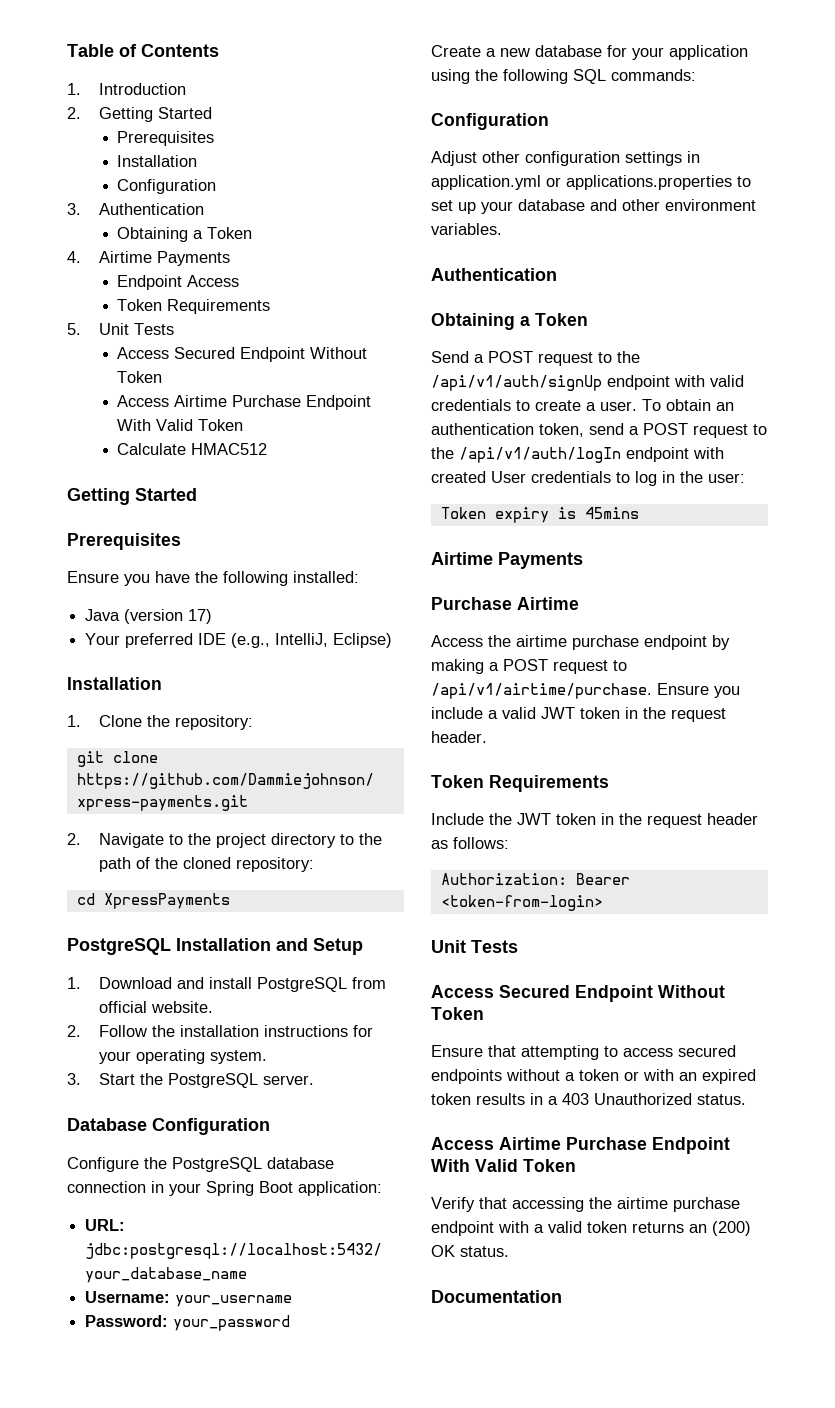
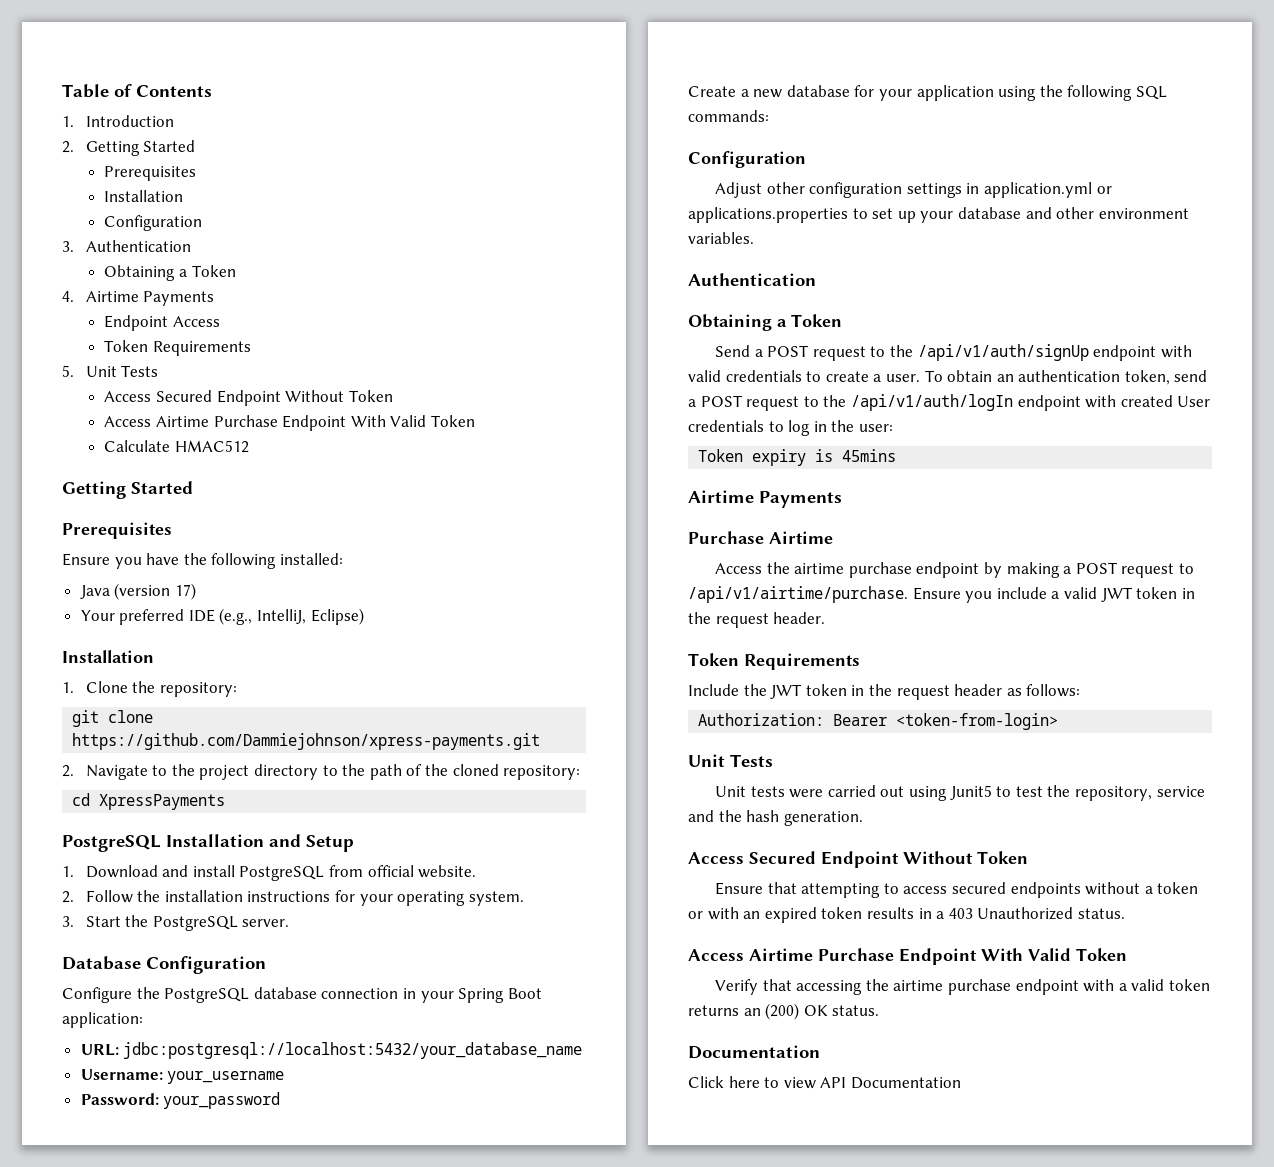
+ Unit tests were carried out using Junit5 to test the repository, service and the hash generation.
+ Click here to view API Documentation

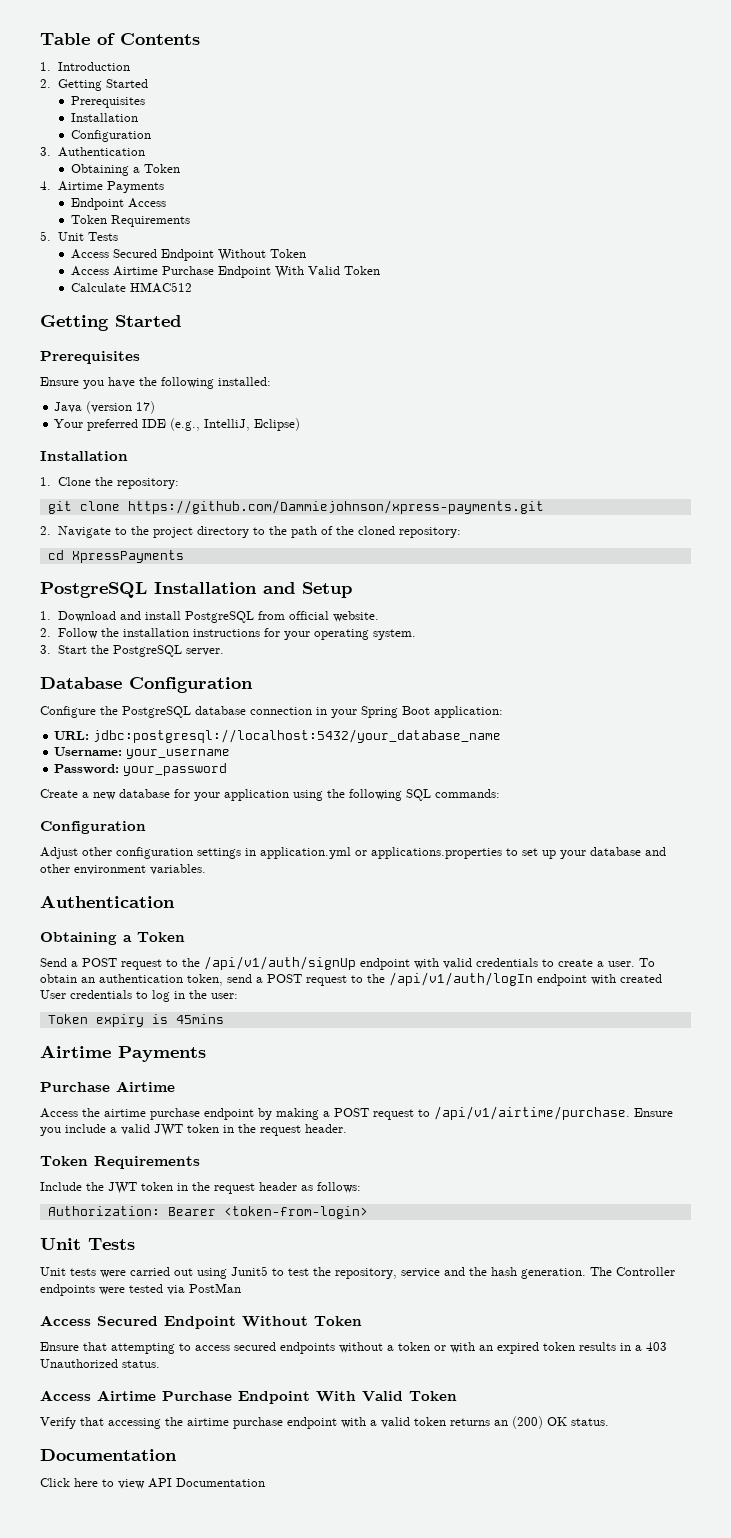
+ The Controller endpoints were tested via PostMan

